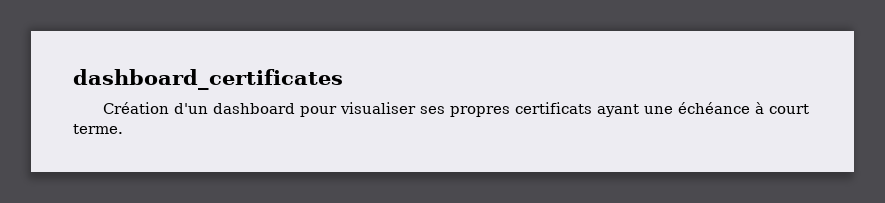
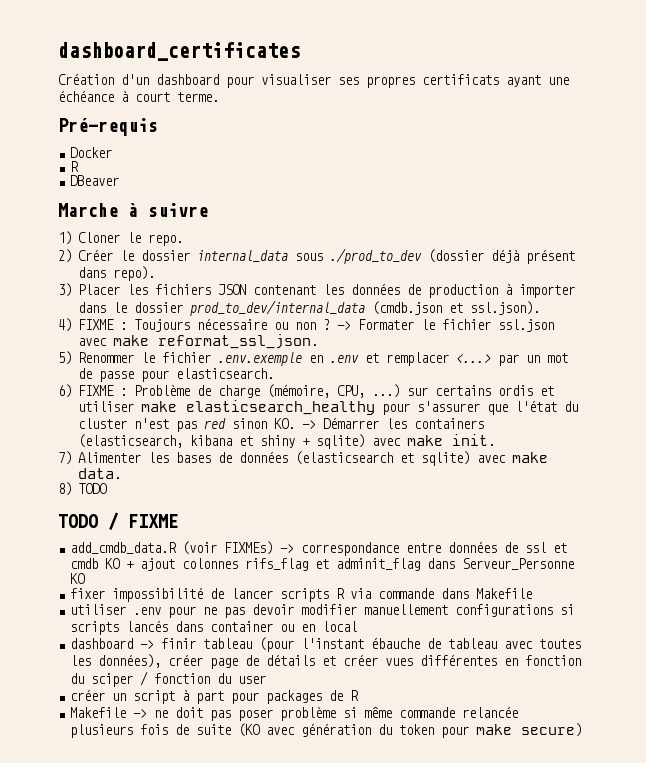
+ Pré-requis
+ Docker
+ R
+ DBeaver
+ Marche à suivre
+ 1) Cloner le repo.
+ 2) Créer le dossier internal_data sous ./prod_to_dev (dossier déjà présent dans repo).
+ 3) Placer les fichiers JSON contenant les données de production à importer dans le dossier prod_to_dev/internal_data (cmdb.json et ssl.json).
+ 4) FIXME : Toujours nécessaire ou non ? -> Formater le fichier ssl.json avec make reformat_ssl_json.
+ 5) Renommer le fichier .env.exemple en .env et remplacer <...> par un mot de passe pour elasticsearch.
+ 6) FIXME : Problème de charge (mémoire, CPU, ...) sur certains ordis et utiliser make elasticsearch_healthy pour s'assurer que l'état du cluster n'est pas red sinon KO. -> Démarrer les containers (elasticsearch, kibana et shiny + sqlite) avec make init.
+ 7) Alimenter les bases de données (elasticsearch et sqlite) avec make data.
+ 8) TODO
+ TODO / FIXME
+ add_cmdb_data.R (voir FIXMEs) -> correspondance entre données de ssl et cmdb KO + ajout colonnes rifs_flag et adminit_flag dans Serveur_Personne KO
+ fixer impossibilité de lancer scripts R via commande dans Makefile
+ utiliser .env pour ne pas devoir modifier manuellement configurations si scripts lancés dans container ou en local
+ dashboard -> finir tableau (pour l'instant ébauche de tableau avec toutes les données), créer page de détails et créer vues différentes en fonction du sciper / fonction du user
+ créer un script à part pour packages de R
+ Makefile -> ne doit pas poser problème si même commande relancée plusieurs fois de suite (KO avec génération du token pour make secure)

